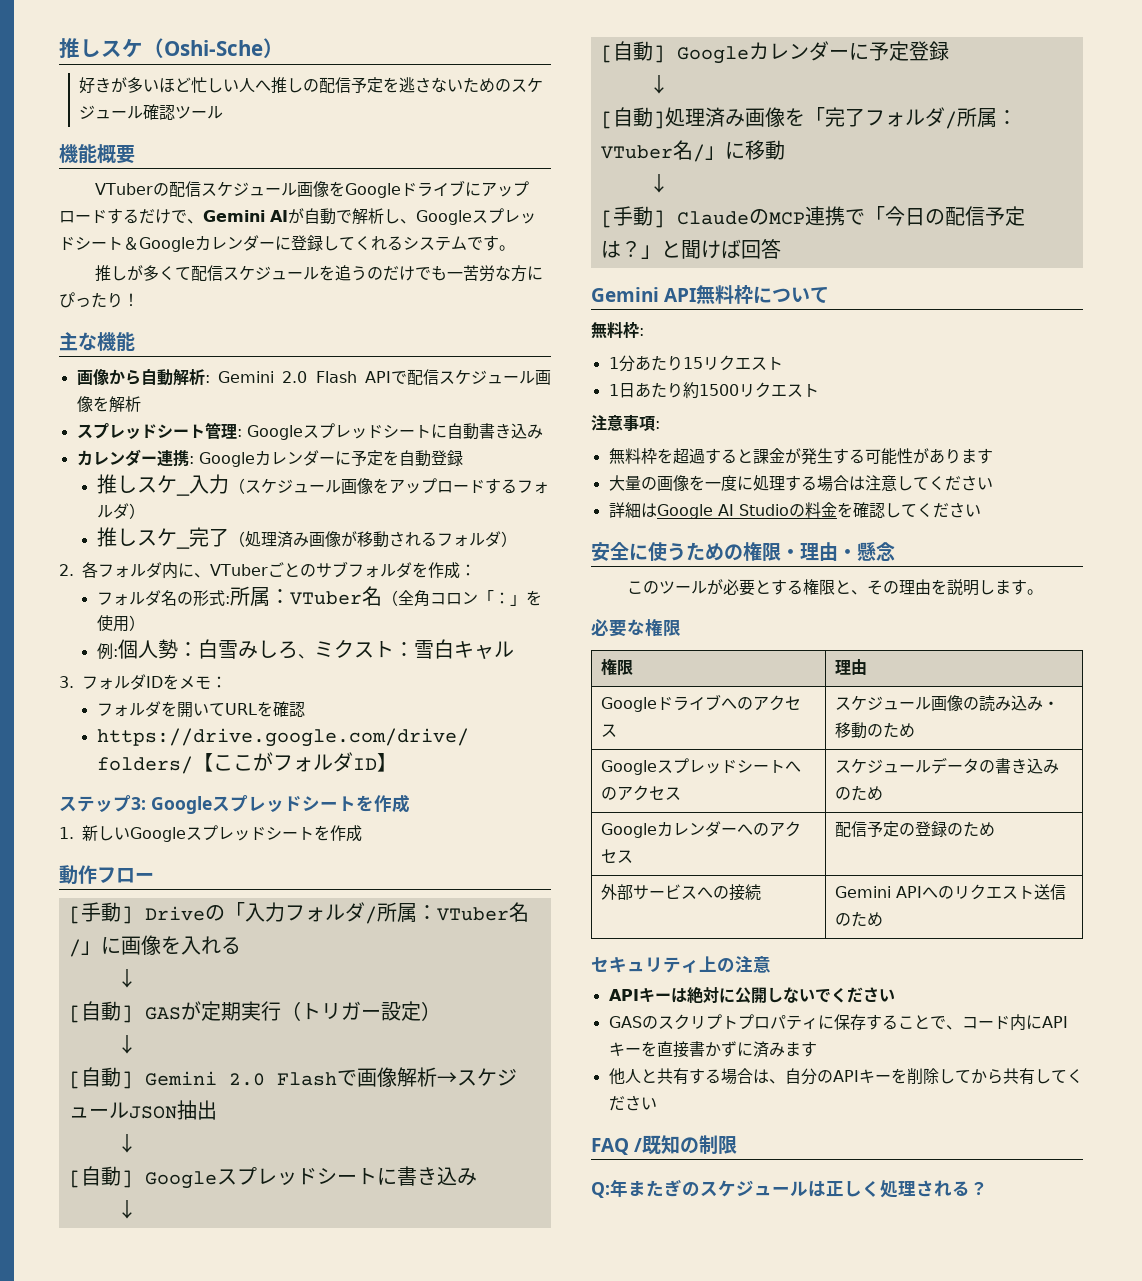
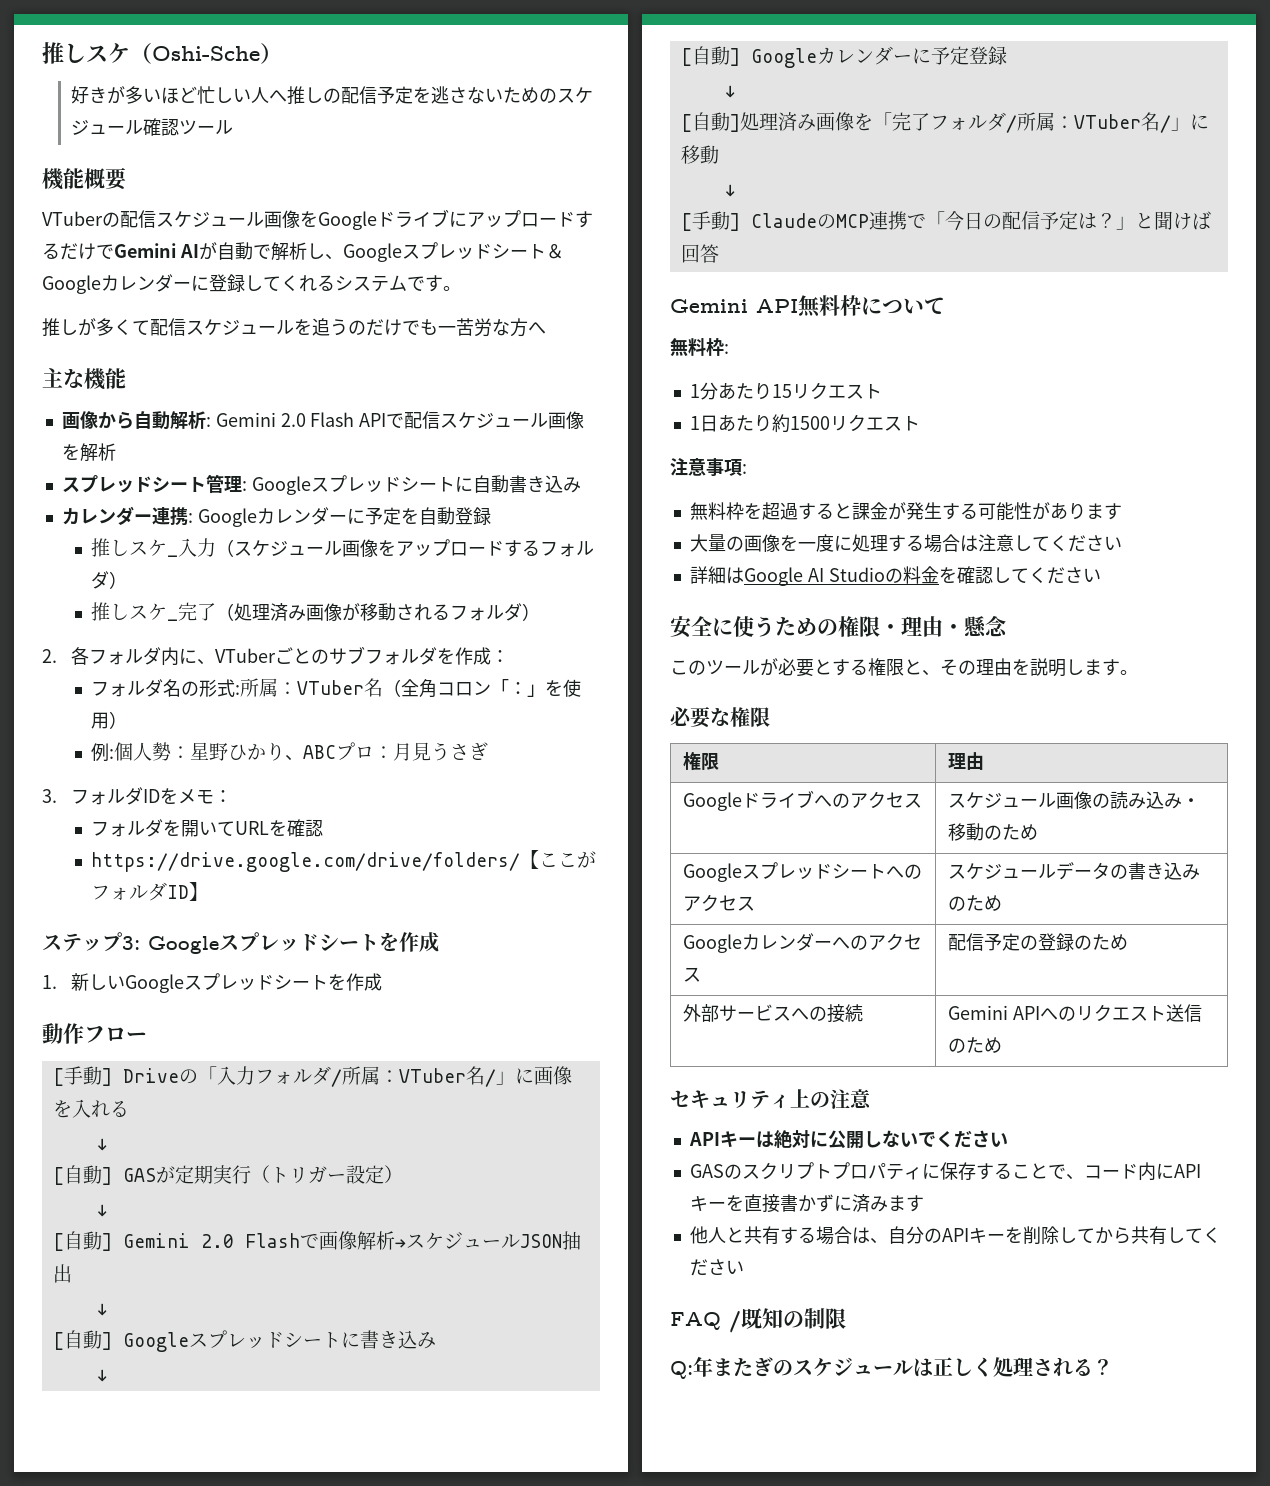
- VTuberの配信スケジュール画像をGoogleドライブにアップロードするだけで、Gemini AIが自動で解析し、Googleスプレッドシート＆Googleカレンダーに登録してくれるシステムです。
+ VTuberの配信スケジュール画像をGoogleドライブにアップロードするだけでGemini AIが自動で解析し、Googleスプレッドシート＆Googleカレンダーに登録してくれるシステムです。
- 推しが多くて配信スケジュールを追うのだけでも一苦労な方にぴったり！
+ 推しが多くて配信スケジュールを追うのだけでも一苦労な方へ
- 例:個人勢：白雪みしろ、ミクスト：雪白キャル
+ 例:個人勢：星野ひかり、ABCプロ：月見うさぎ

